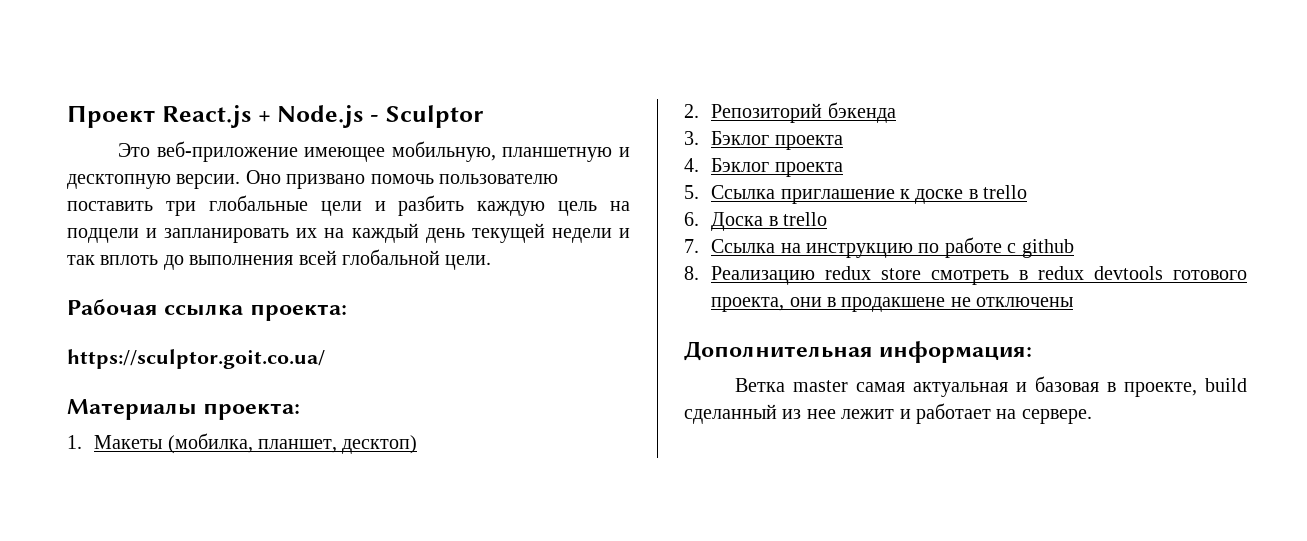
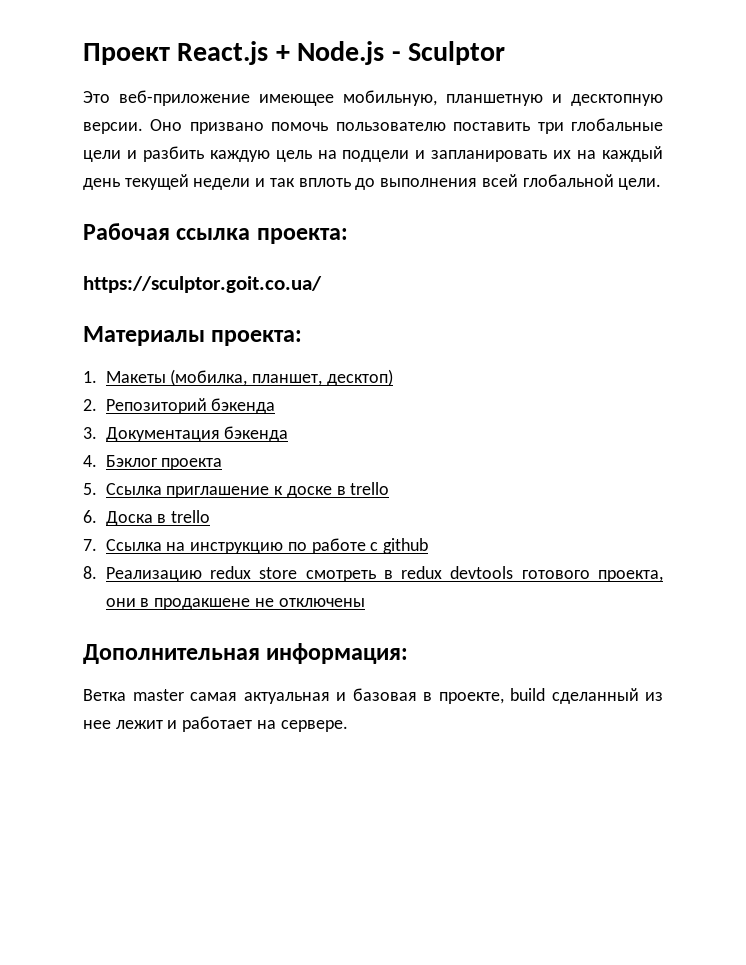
- 3. Бэклог проекта
+ 3. Документация бэкенда

